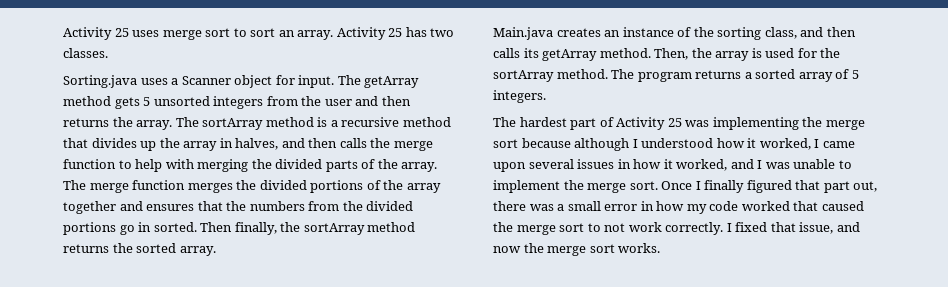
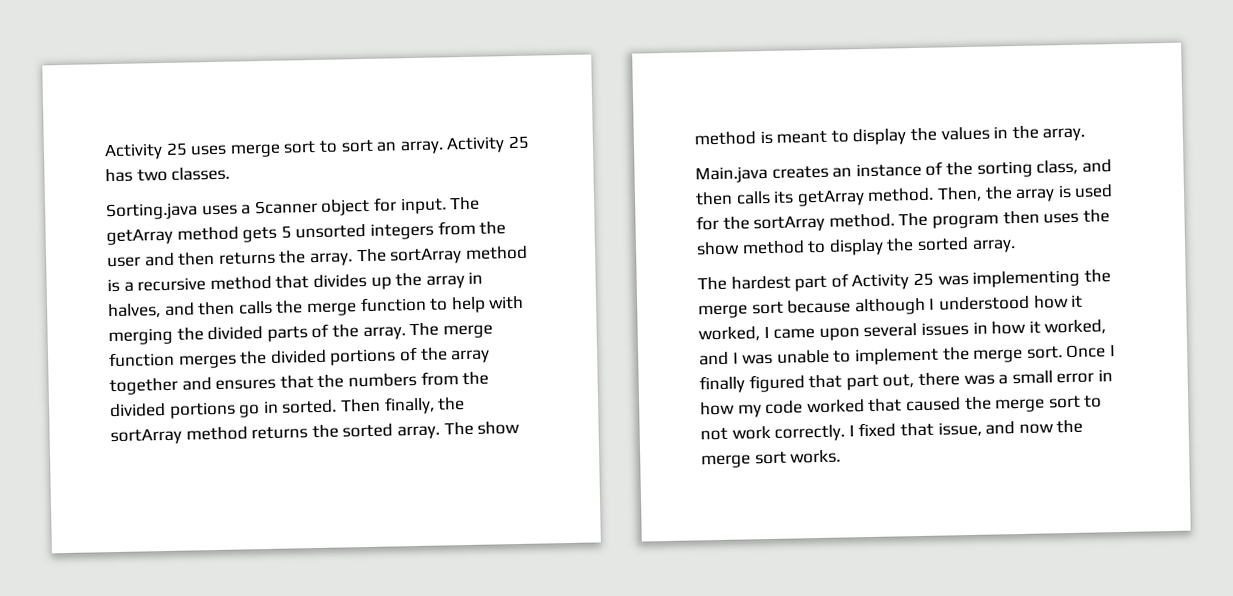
+ The show method is meant to display the values in the array.
- The program returns a sorted array of 5 integers.
+ The program then uses the show method to display the sorted array.

